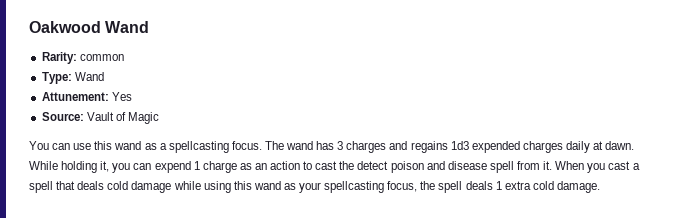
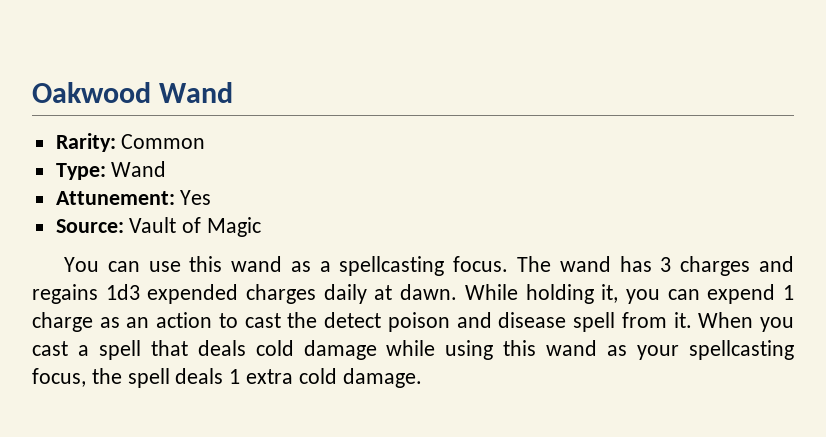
- Rarity: common
+ Rarity: Common

